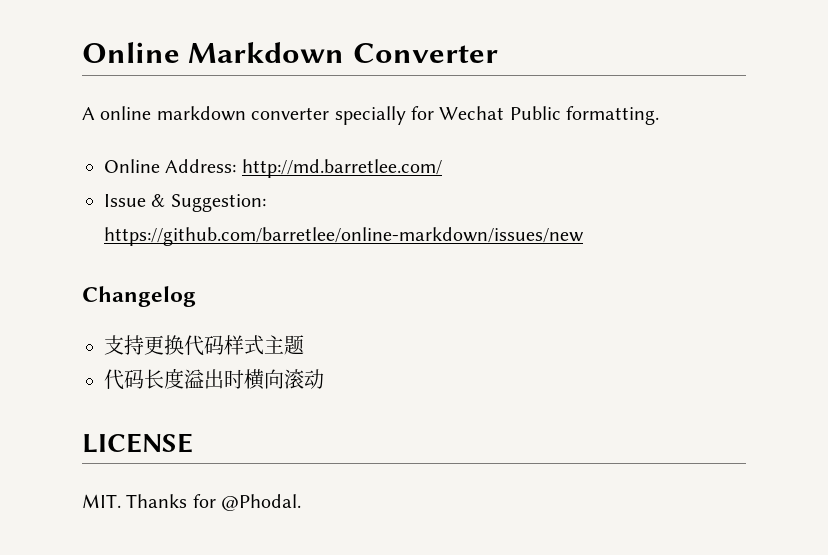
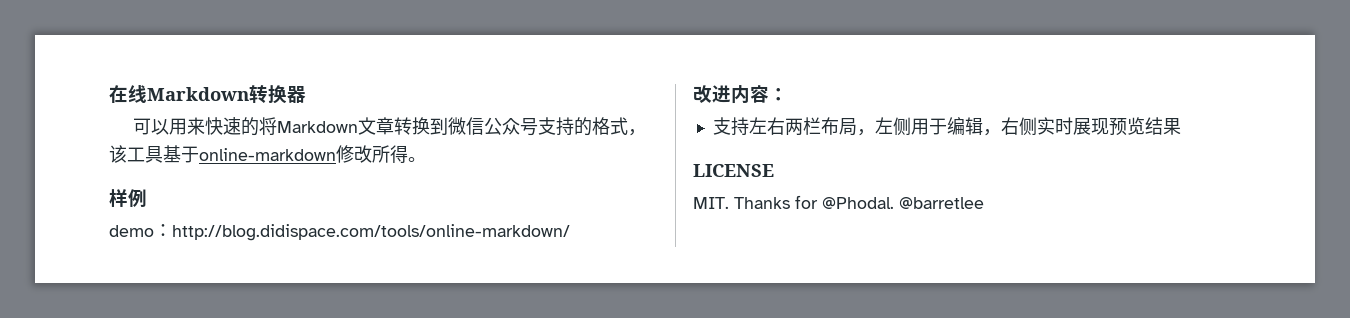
- Online Markdown Converter
- A online markdown converter specially for Wechat Public formatting.
- Online Address: http://md.barretlee.com/
- Issue & Suggestion: https://github.com/barretlee/online-markdown/issues/new
- Changelog
- 支持更换代码样式主题
- 代码长度溢出时横向滚动
+ 在线Markdown转换器
+ 可以用来快速的将Markdown文章转换到微信公众号支持的格式，该工具基于online-markdown修改所得。
+ 样例
+ demo：http://blog.didispace.com/tools/online-markdown/
+ 改进内容：
+ 支持左右两栏布局，左侧用于编辑，右侧实时展现预览结果
+ @barretlee

